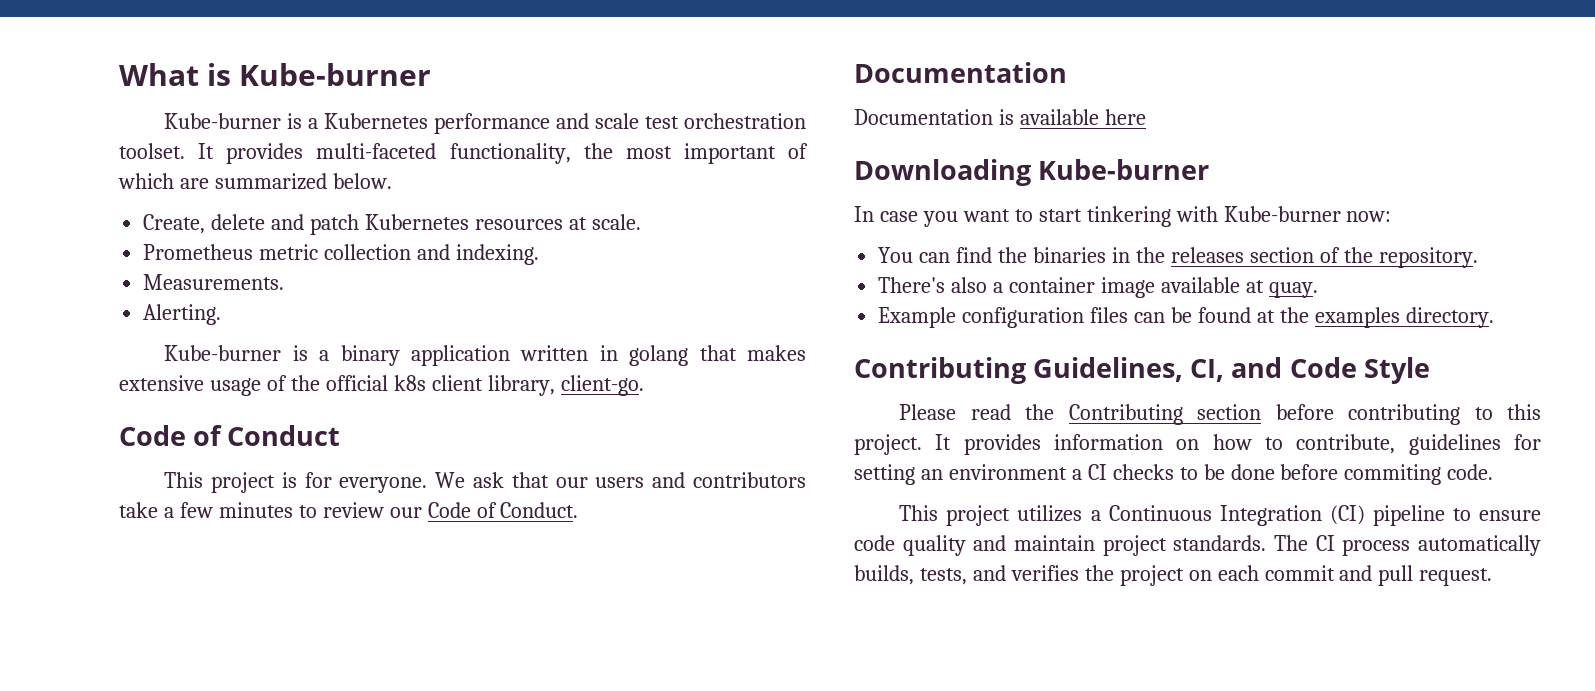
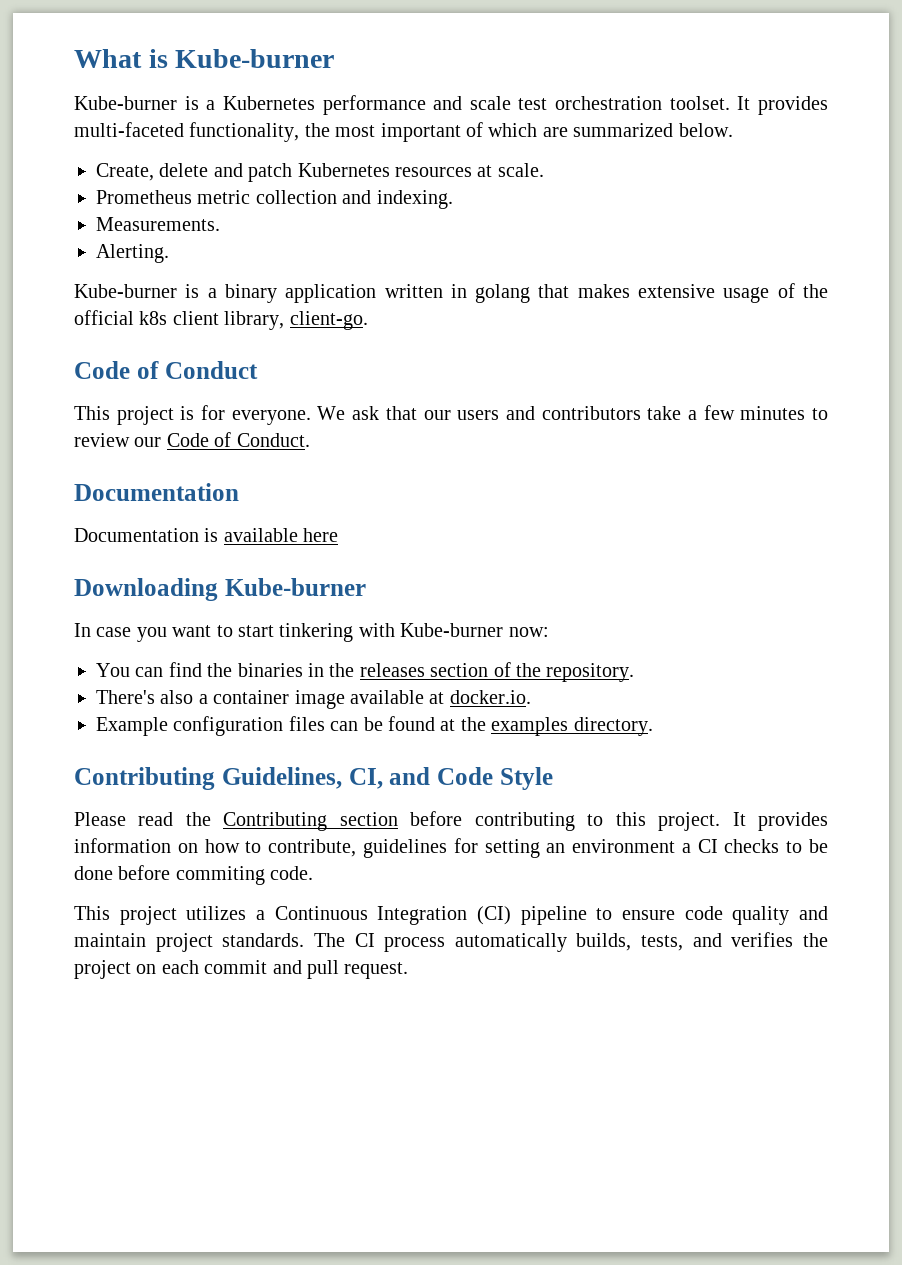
- There's also a container image available at quay.
+ There's also a container image available at docker.io.

